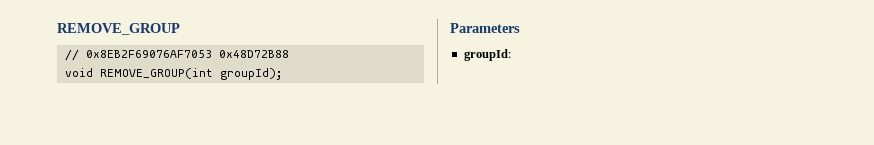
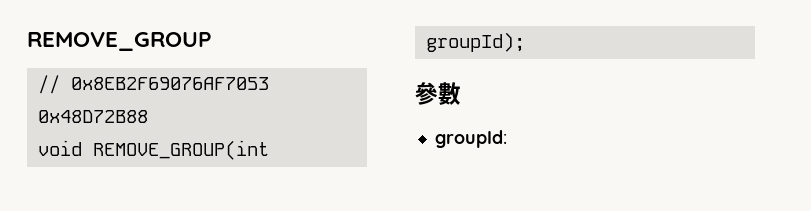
- Parameters
+ 參數

